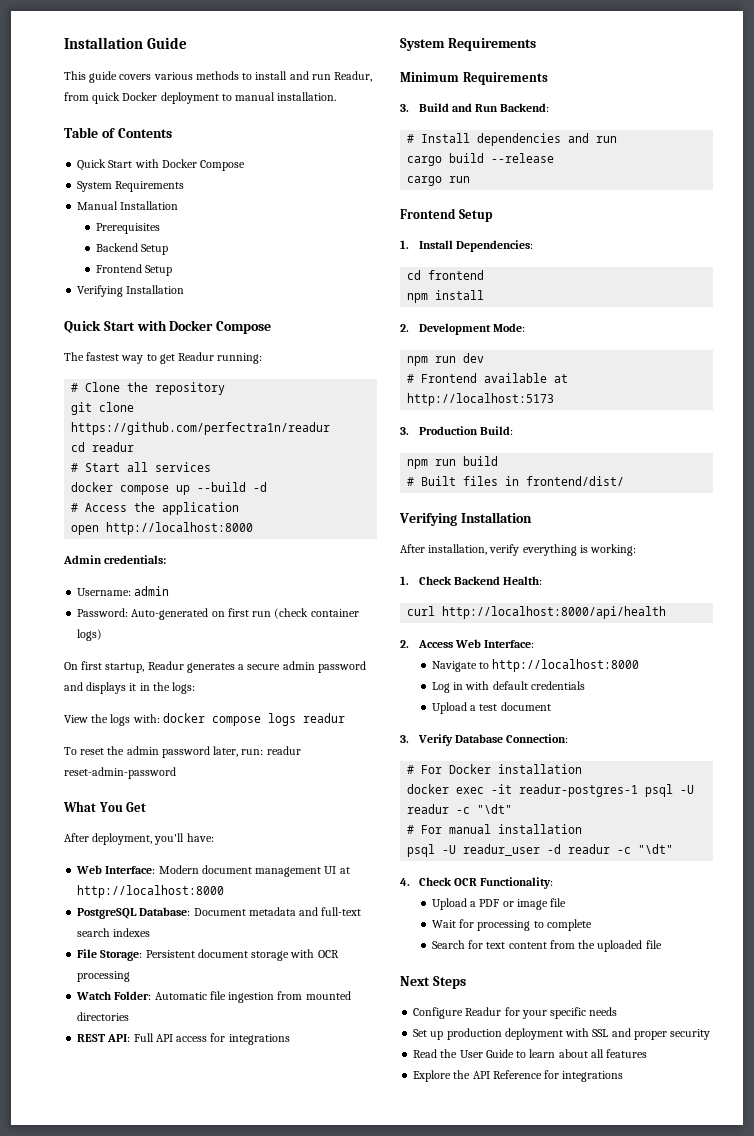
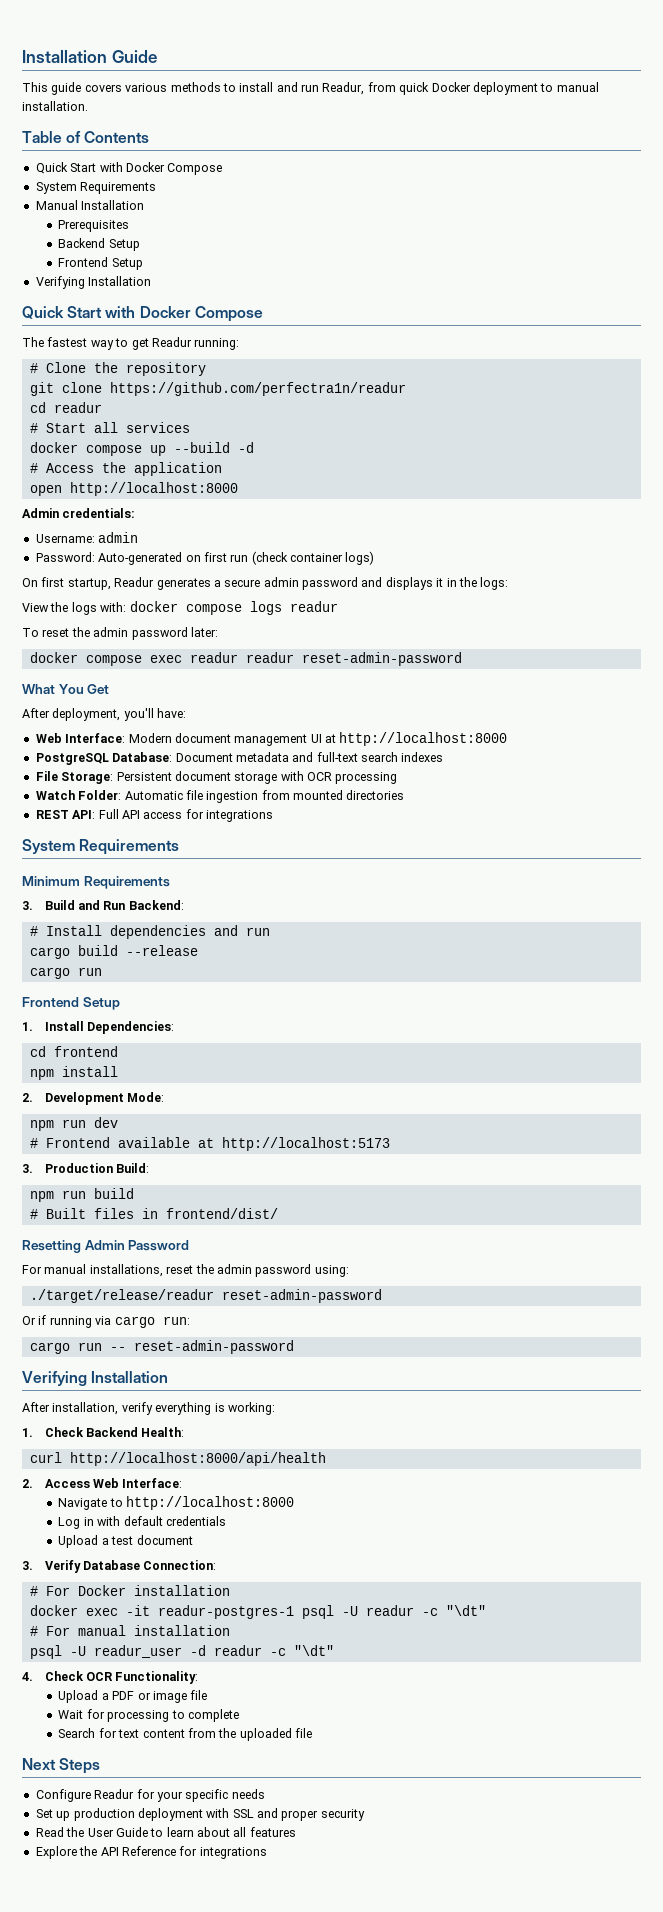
- To reset the admin password later, run: readur reset-admin-password
+ To reset the admin password later:
+ docker compose exec readur readur reset-admin-password
+ Resetting Admin Password
+ For manual installations, reset the admin password using:
+ ./target/release/readur reset-admin-password
+ Or if running via cargo run:
+ cargo run -- reset-admin-password

